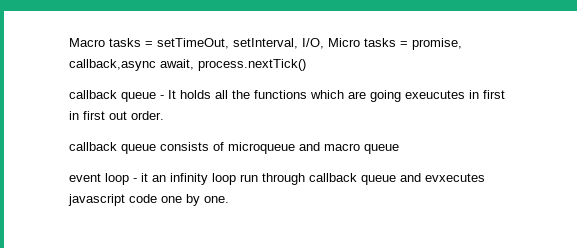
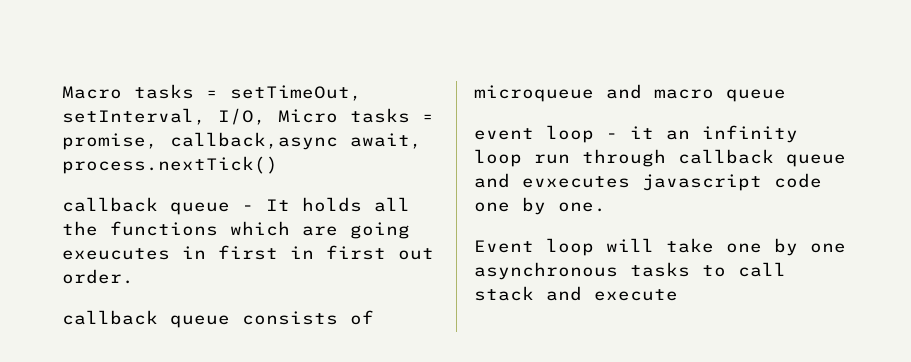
+ Event loop will take one by one asynchronous tasks to call stack and execute

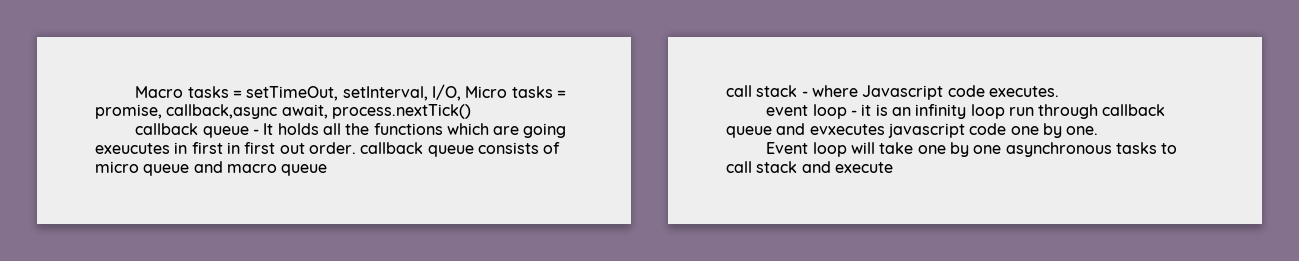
- callback queue - It holds all the functions which are going exeucutes in first in first out order.
- callback queue consists of microqueue and macro queue
+ callback queue - It holds all the functions which are going exeucutes in first in first out order. callback queue consists of micro queue and macro queue
+ call stack - where Javascript code executes.
- event loop - it an infinity loop run through callback queue and evxecutes javascript code one by one.
+ event loop - it is an infinity loop run through callback queue and evxecutes javascript code one by one.

